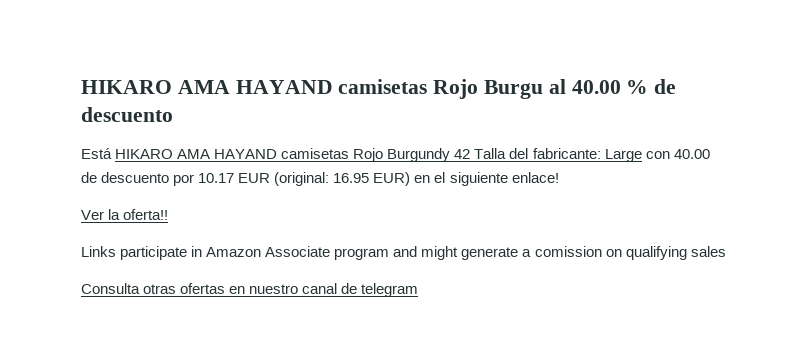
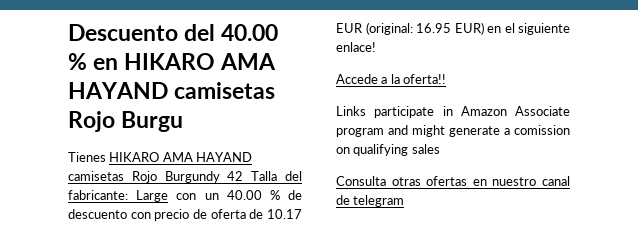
- HIKARO AMA HAYAND camisetas Rojo Burgu al 40.00 % de descuento
- Está HIKARO AMA HAYAND camisetas Rojo Burgundy 42 Talla del fabricante: Large con 40.00 de descuento por 10.17 EUR (original: 16.95 EUR) en el siguiente enlace!
+ Descuento del 40.00 % en HIKARO AMA HAYAND camisetas Rojo Burgu
+ Tienes HIKARO AMA HAYAND camisetas Rojo Burgundy 42 Talla del fabricante: Large con un 40.00 % de descuento con precio de oferta de 10.17 EUR (original: 16.95 EUR) en el siguiente enlace!
- Ver la oferta!!
+ Accede a la oferta!!

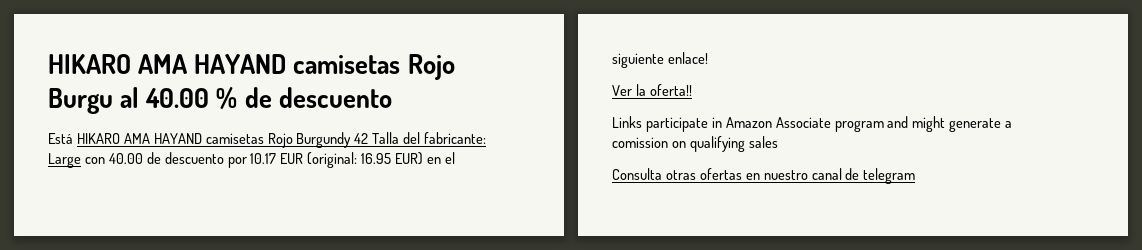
- Descuento del 40.00 % en HIKARO AMA HAYAND camisetas Rojo Burgu
- Tienes HIKARO AMA HAYAND camisetas Rojo Burgundy 42 Talla del fabricante: Large con un 40.00 % de descuento con precio de oferta de 10.17 EUR (original: 16.95 EUR) en el siguiente enlace!
+ HIKARO AMA HAYAND camisetas Rojo Burgu al 40.00 % de descuento
+ Está HIKARO AMA HAYAND camisetas Rojo Burgundy 42 Talla del fabricante: Large con 40.00 de descuento por 10.17 EUR (original: 16.95 EUR) en el siguiente enlace!
- Accede a la oferta!!
+ Ver la oferta!!

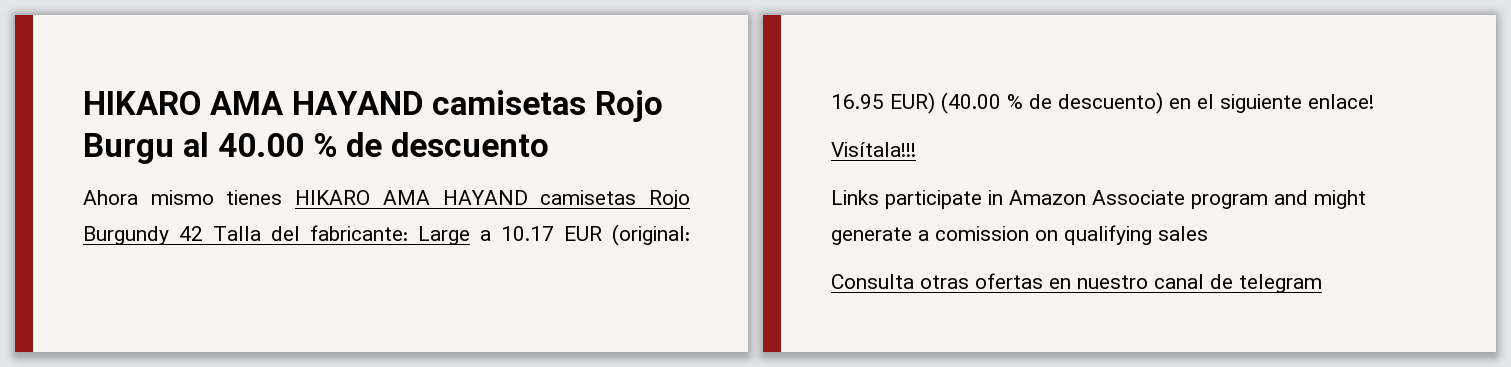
- Está HIKARO AMA HAYAND camisetas Rojo Burgundy 42 Talla del fabricante: Large con 40.00 de descuento por 10.17 EUR (original: 16.95 EUR) en el siguiente enlace!
+ Ahora mismo tienes HIKARO AMA HAYAND camisetas Rojo Burgundy 42 Talla del fabricante: Large a 10.17 EUR (original: 16.95 EUR) (40.00 % de descuento) en el siguiente enlace!
- Ver la oferta!!
+ Visítala!!!

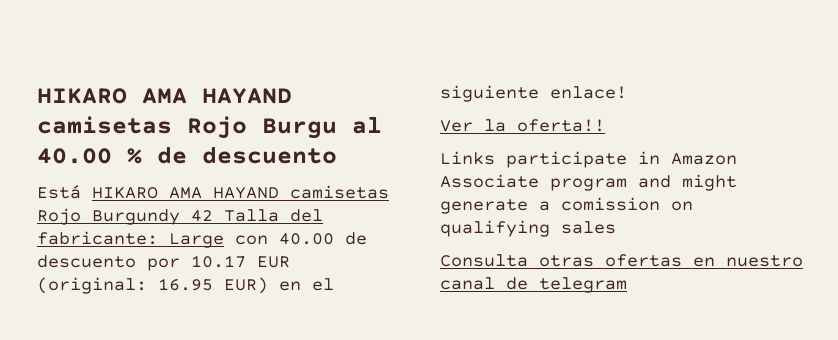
- Ahora mismo tienes HIKARO AMA HAYAND camisetas Rojo Burgundy 42 Talla del fabricante: Large a 10.17 EUR (original: 16.95 EUR) (40.00 % de descuento) en el siguiente enlace!
+ Está HIKARO AMA HAYAND camisetas Rojo Burgundy 42 Talla del fabricante: Large con 40.00 de descuento por 10.17 EUR (original: 16.95 EUR) en el siguiente enlace!
- Visítala!!!
+ Ver la oferta!!

